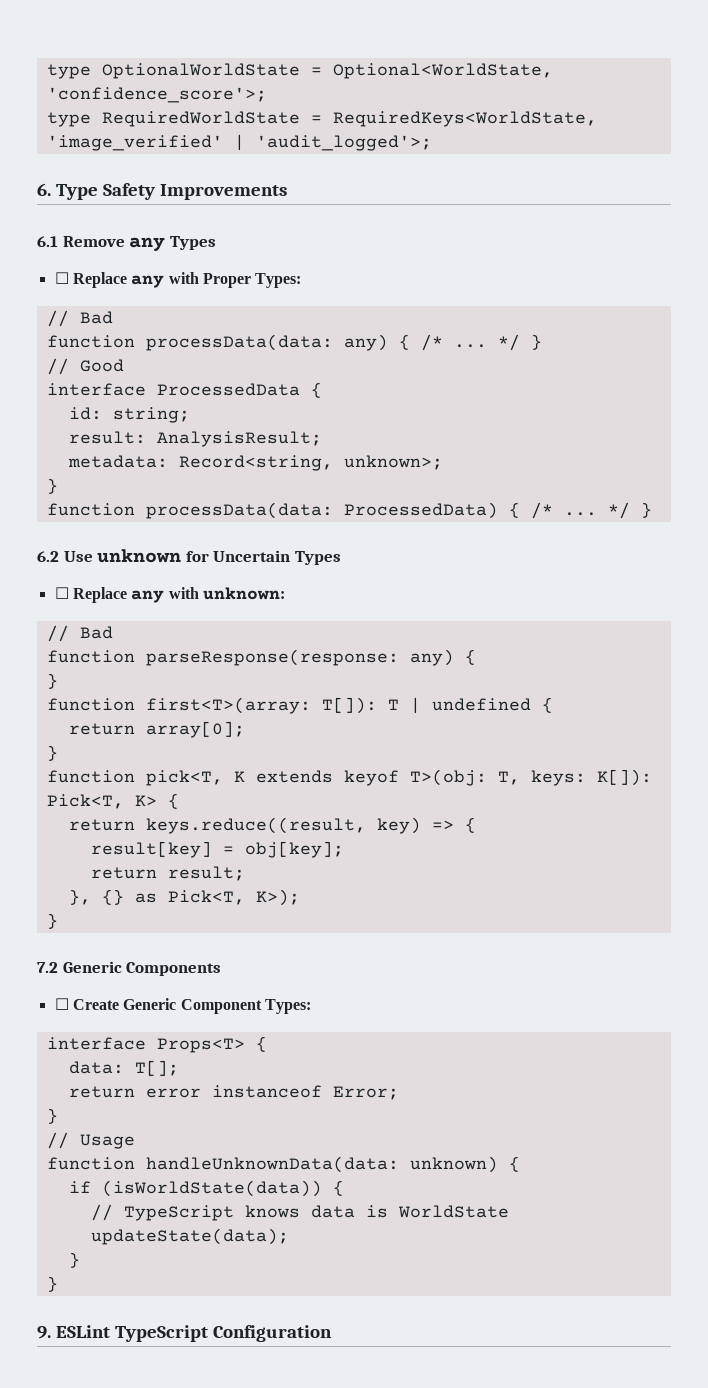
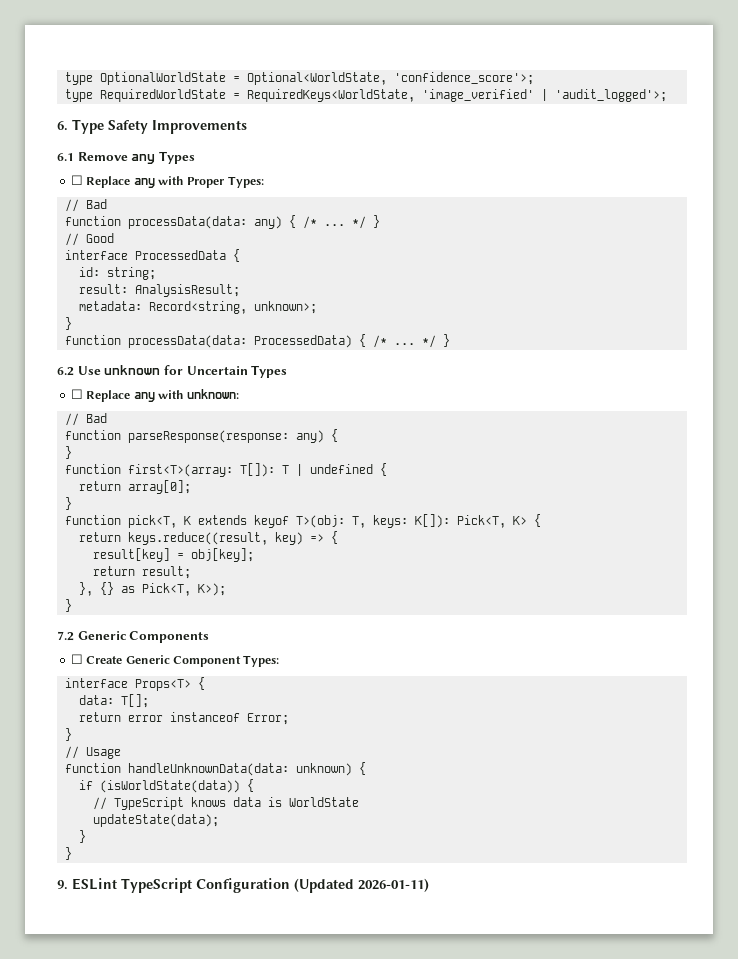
- 9. ESLint TypeScript Configuration
+ 9. ESLint TypeScript Configuration (Updated 2026-01-11)

